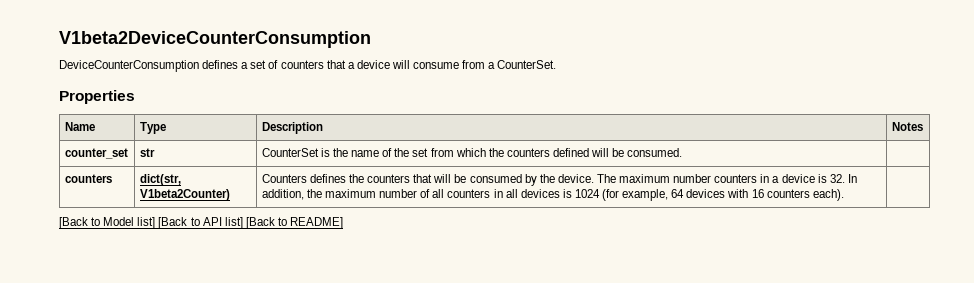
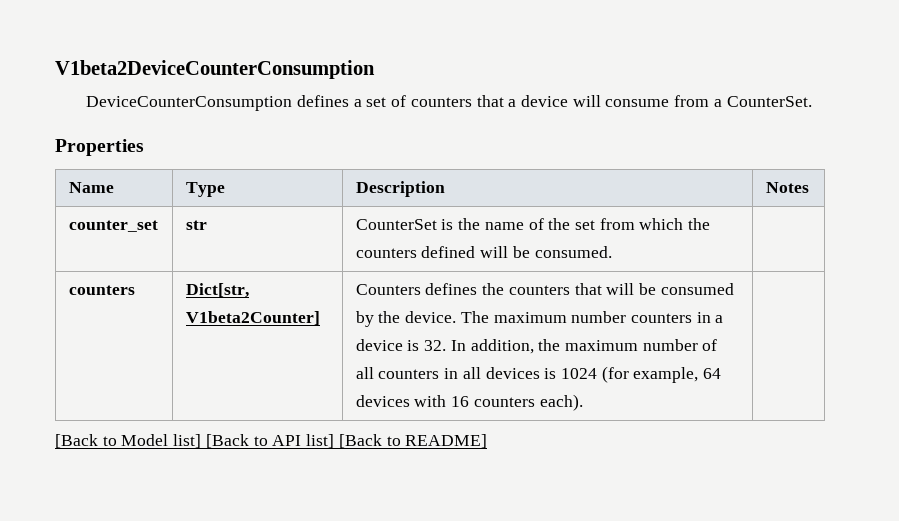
- dict(str, V1beta2Counter)
+ Dict[str, V1beta2Counter]

